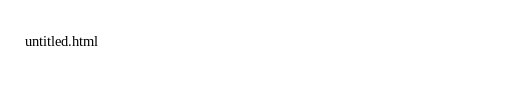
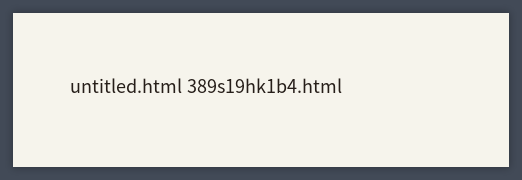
- untitled.html
+ untitled.html 389s19hk1b4.html

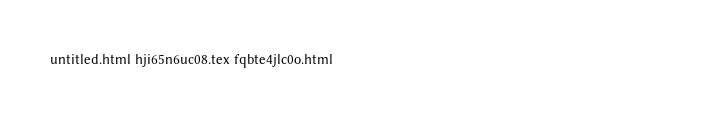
- untitled.html 389s19hk1b4.html
+ untitled.html hji65n6uc08.tex fqbte4jlc0o.html

